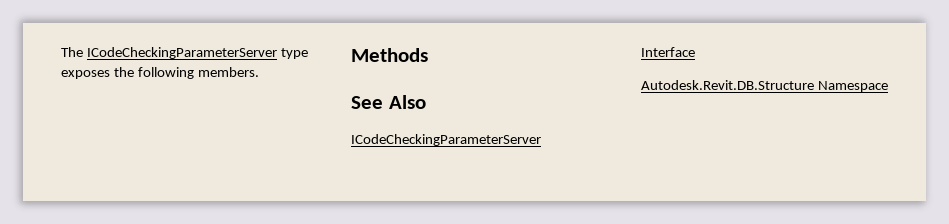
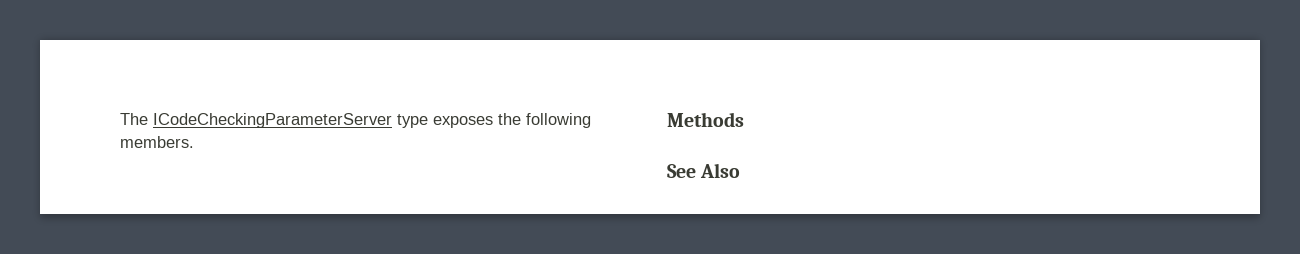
- ICodeCheckingParameterServer Interface
- Autodesk.Revit.DB.Structure Namespace

